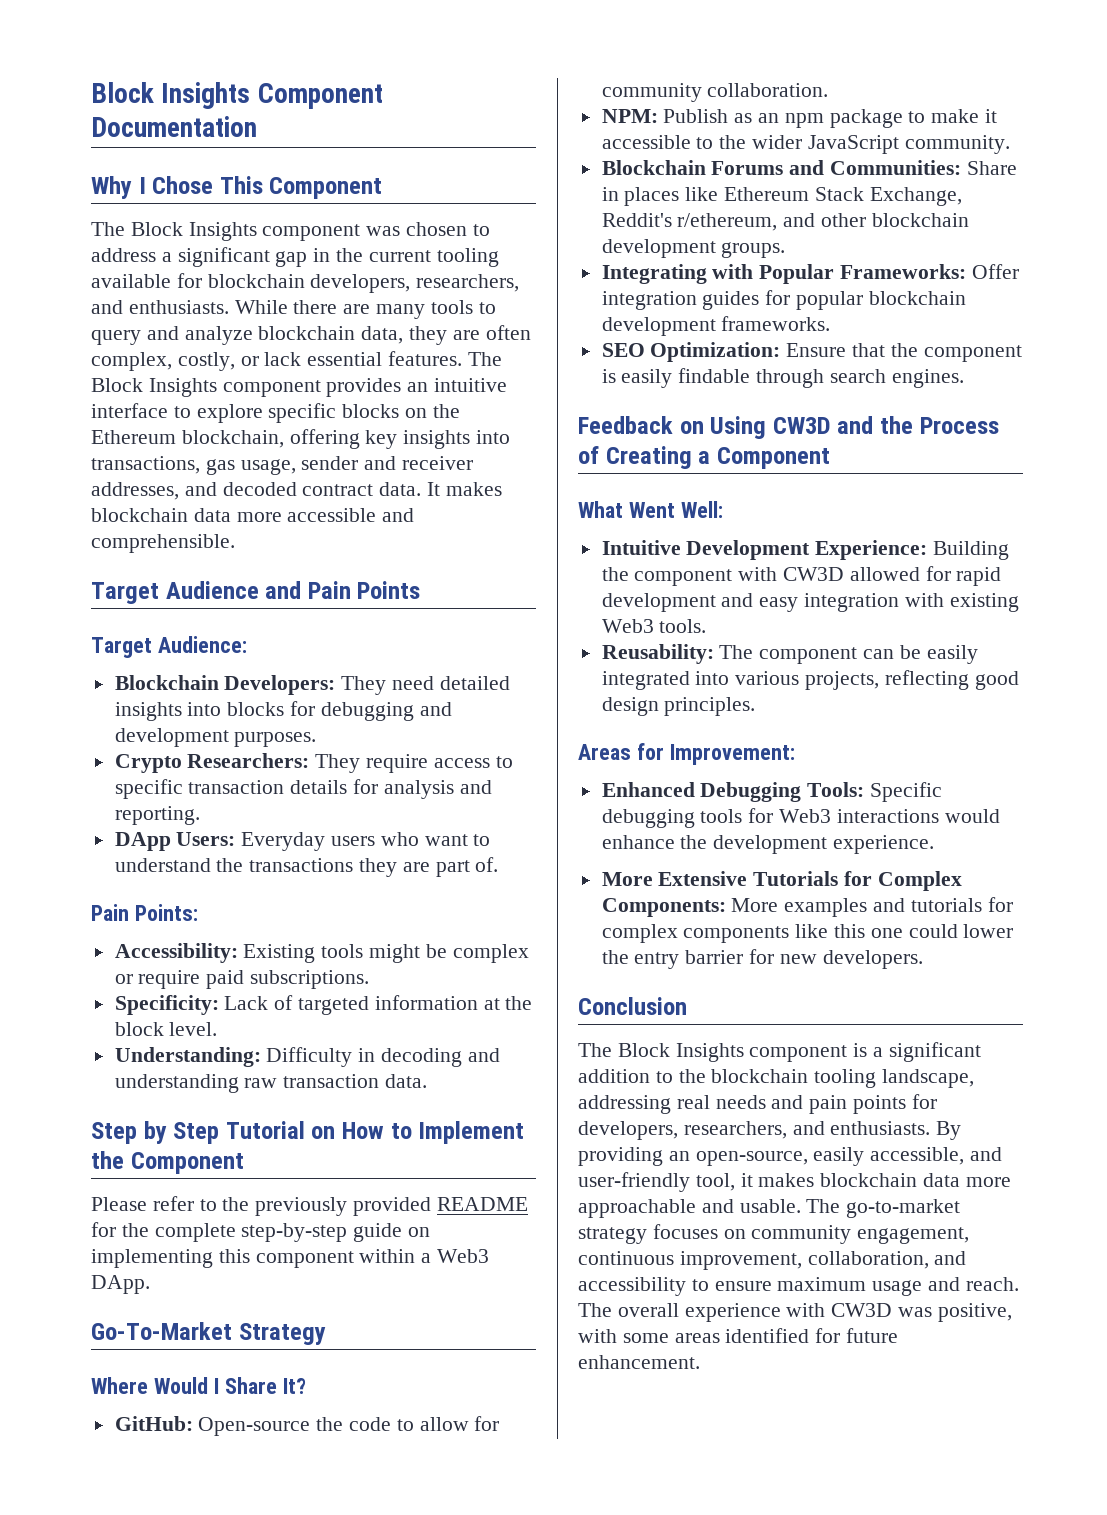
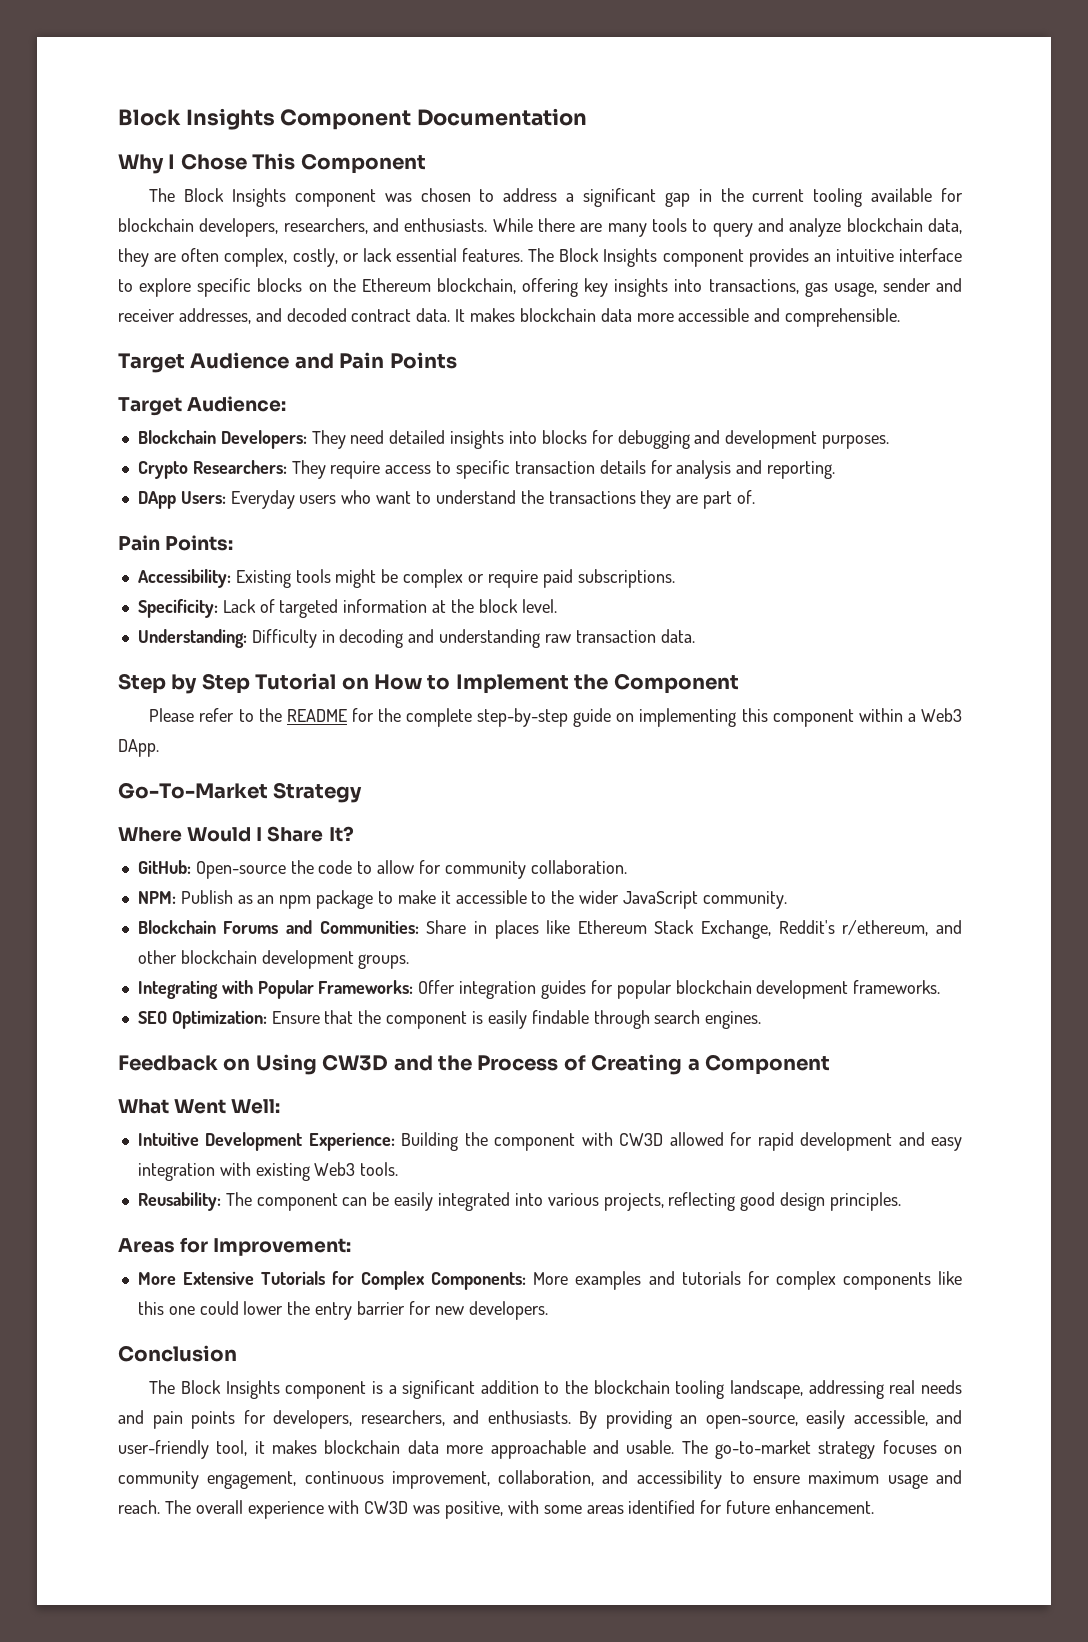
- Please refer to the previously provided README for the complete step-by-step guide on implementing this component within a Web3 DApp.
+ Please refer to the README for the complete step-by-step guide on implementing this component within a Web3 DApp.
- Enhanced Debugging Tools: Specific debugging tools for Web3 interactions would enhance the development experience.

